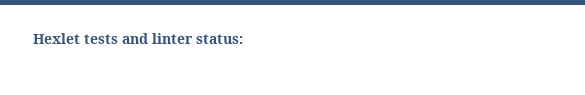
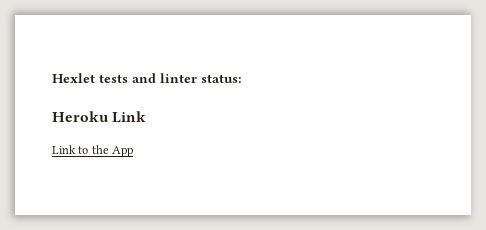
+ Heroku Link
+ Link to the App

